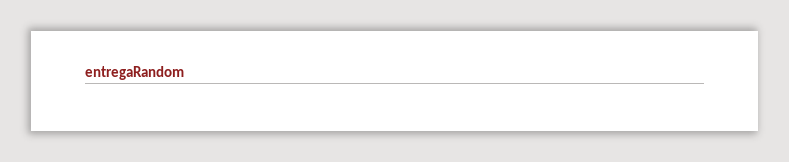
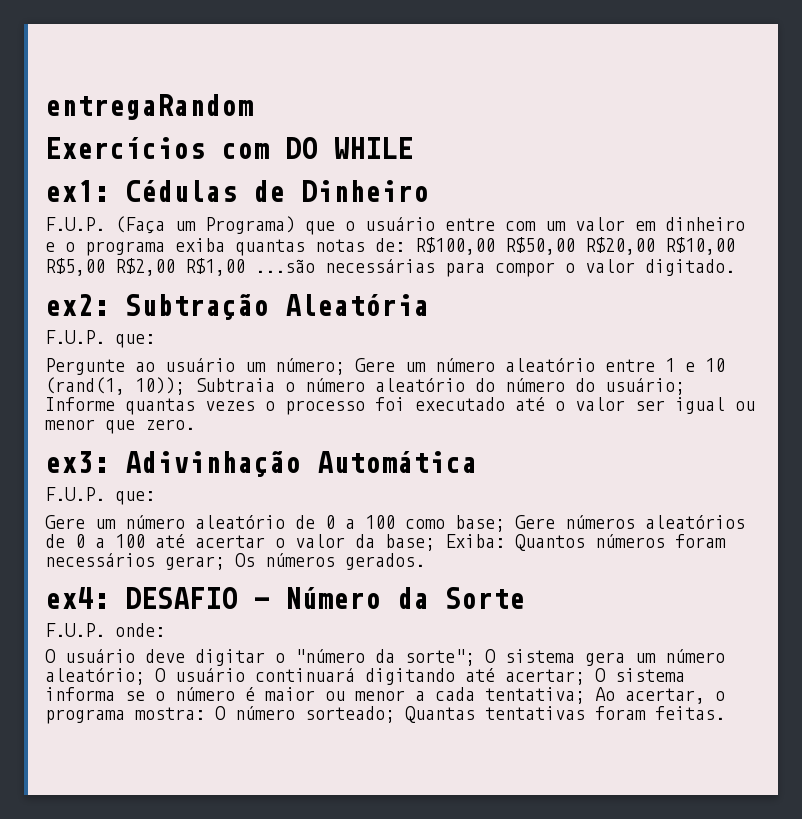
+ Exercícios com DO WHILE
+ ex1: Cédulas de Dinheiro
+ F.U.P. (Faça um Programa) que o usuário entre com um valor em dinheiro e o programa exiba quantas notas de: R$100,00 R$50,00 R$20,00 R$10,00 R$5,00 R$2,00 R$1,00 ...são necessárias para compor o valor digitado.
+ ex2: Subtração Aleatória
+ F.U.P. que:
+ Pergunte ao usuário um número; Gere um número aleatório entre 1 e 10 (rand(1, 10)); Subtraia o número aleatório do número do usuário; Informe quantas vezes o processo foi executado até o valor ser igual ou menor que zero.
+ ex3: Adivinhação Automática
+ F.U.P. que:
+ Gere um número aleatório de 0 a 100 como base; Gere números aleatórios de 0 a 100 até acertar o valor da base; Exiba: Quantos números foram necessários gerar; Os números gerados.
+ ex4: DESAFIO – Número da Sorte
+ F.U.P. onde:
+ O usuário deve digitar o "número da sorte"; O sistema gera um número aleatório; O usuário continuará digitando até acertar; O sistema informa se o número é maior ou menor a cada tentativa; Ao acertar, o programa mostra: O número sorteado; Quantas tentativas foram feitas.

